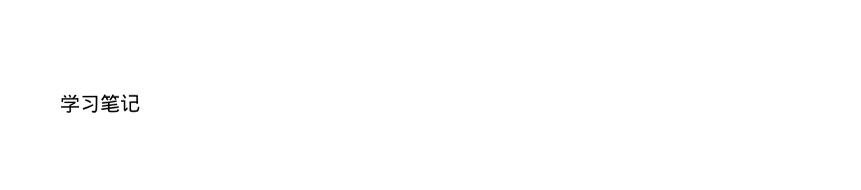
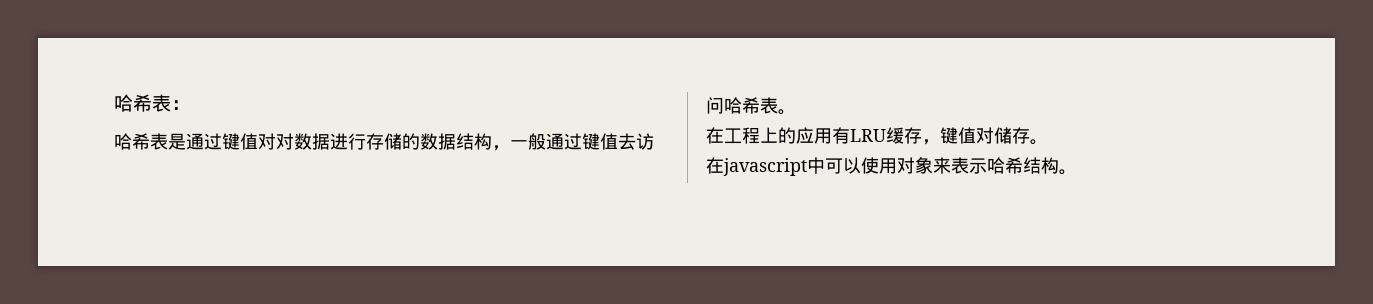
- 学习笔记
+ 哈希表：
+ 哈希表是通过键值对对数据进行存储的数据结构，一般通过键值去访问哈希表。
+ 在工程上的应用有LRU缓存，键值对储存。
+ 在javascript中可以使用对象来表示哈希结构。

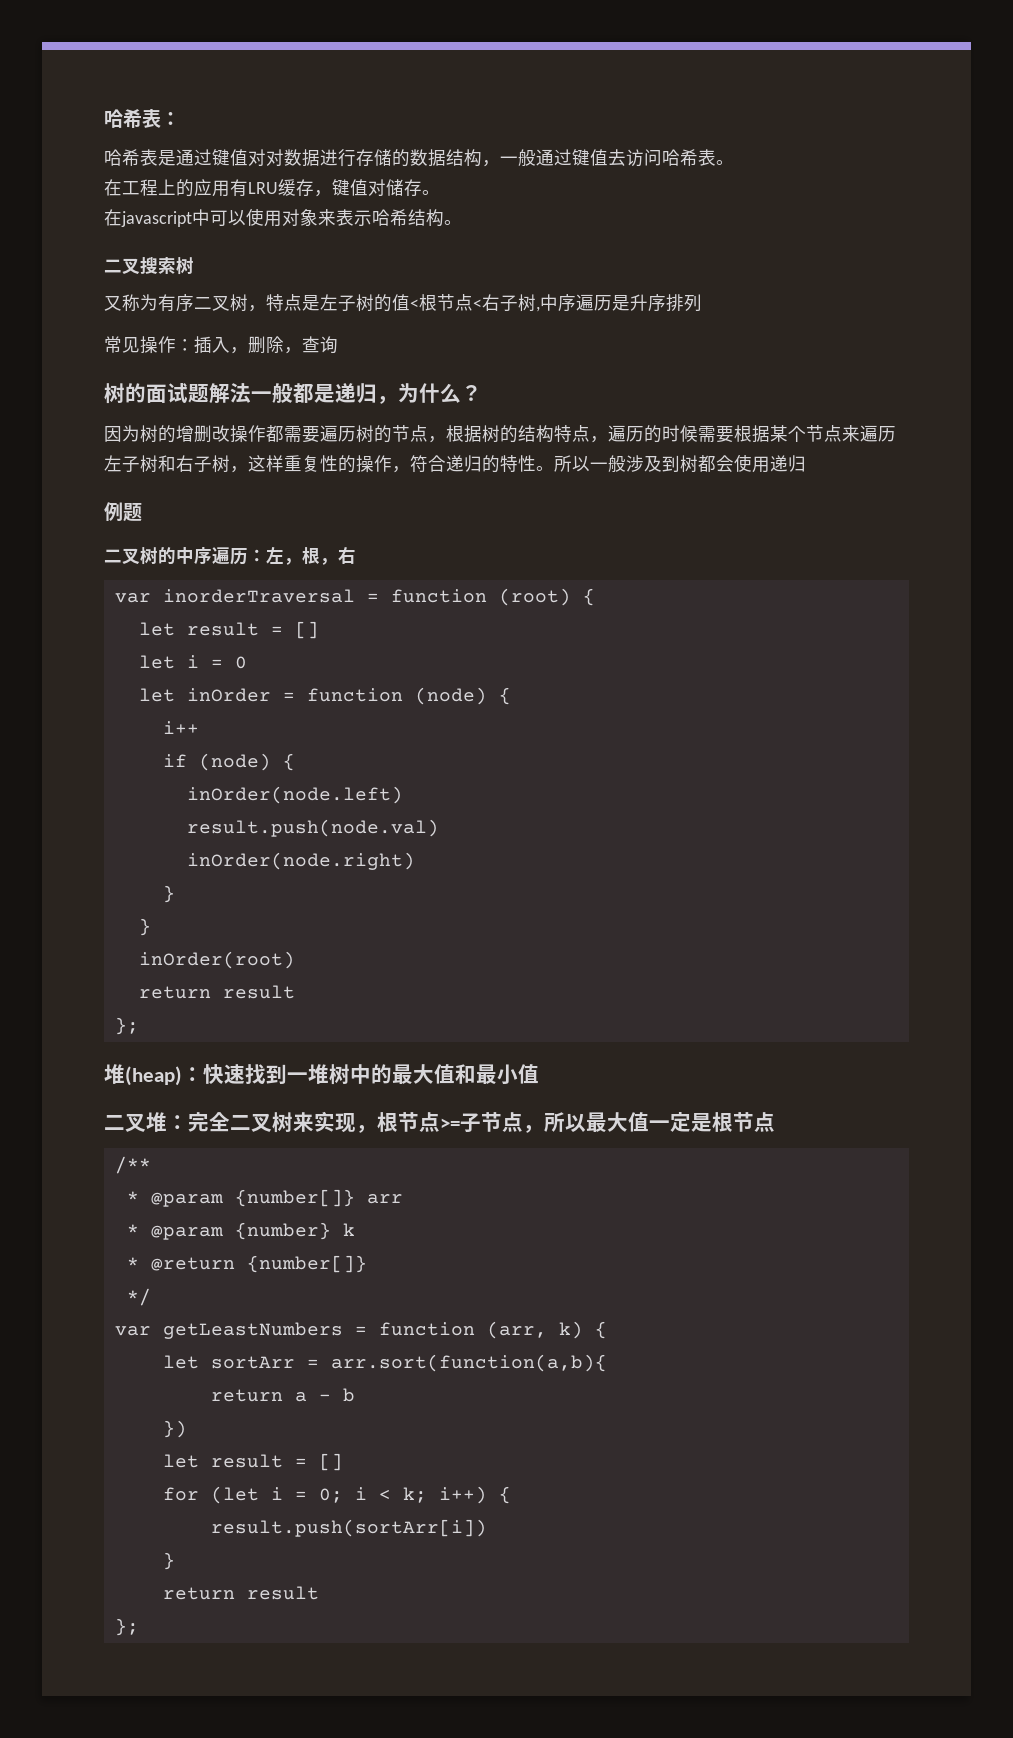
+ 二叉搜索树
+ 又称为有序二叉树，特点是左子树的值<根节点<右子树,中序遍历是升序排列
+ 常见操作：插入，删除，查询
+ 树的面试题解法一般都是递归，为什么？
+ 因为树的增删改操作都需要遍历树的节点，根据树的结构特点，遍历的时候需要根据某个节点来遍历左子树和右子树，这样重复性的操作，符合递归的特性。所以一般涉及到树都会使用递归
+ 例题
+ 二叉树的中序遍历：左，根，右
+ var inorderTraversal = function (root) {
+ let result = []
+ let i = 0
+ let inOrder = function (node) {
+ i++
+ if (node) {
+ inOrder(node.left)
+ result.push(node.val)
+ inOrder(node.right)
+ }
+ }
+ inOrder(root)
+ return result
+ };
+ 堆(heap)：快速找到一堆树中的最大值和最小值
+ 二叉堆：完全二叉树来实现，根节点>=子节点，所以最大值一定是根节点
+ /**
+ * @param {number[]} arr
+ * @param {number} k
+ * @return {number[]}
+ */
+ var getLeastNumbers = function (arr, k) {
+ let sortArr = arr.sort(function(a,b){
+ return a - b
+ })
+ let result = []
+ for (let i = 0; i < k; i++) {
+ result.push(sortArr[i])
+ }
+ return result
+ };

